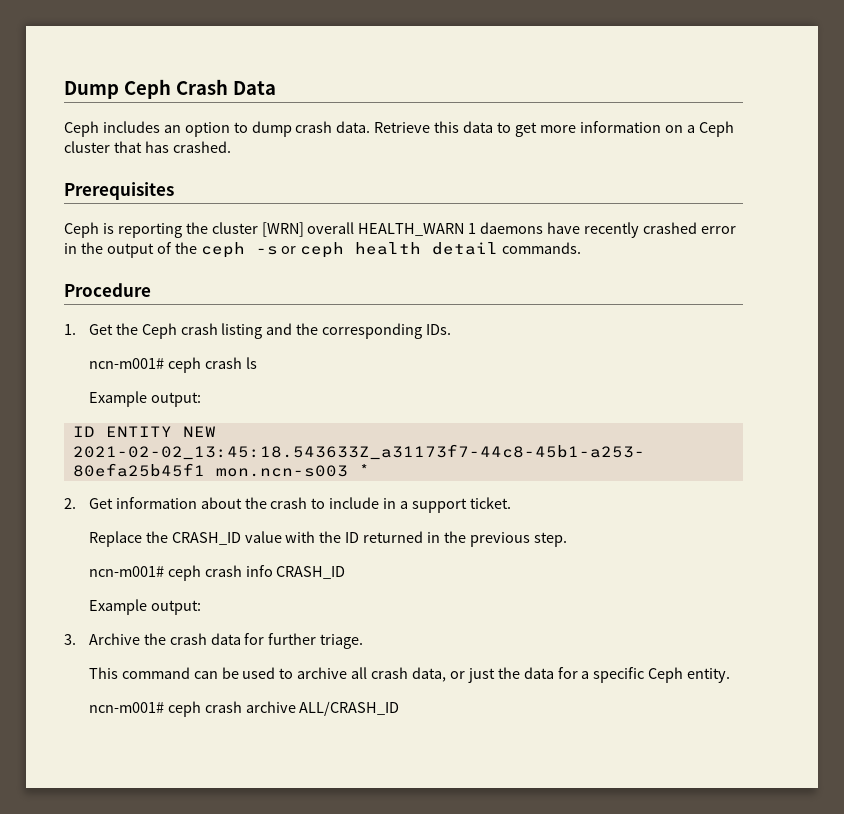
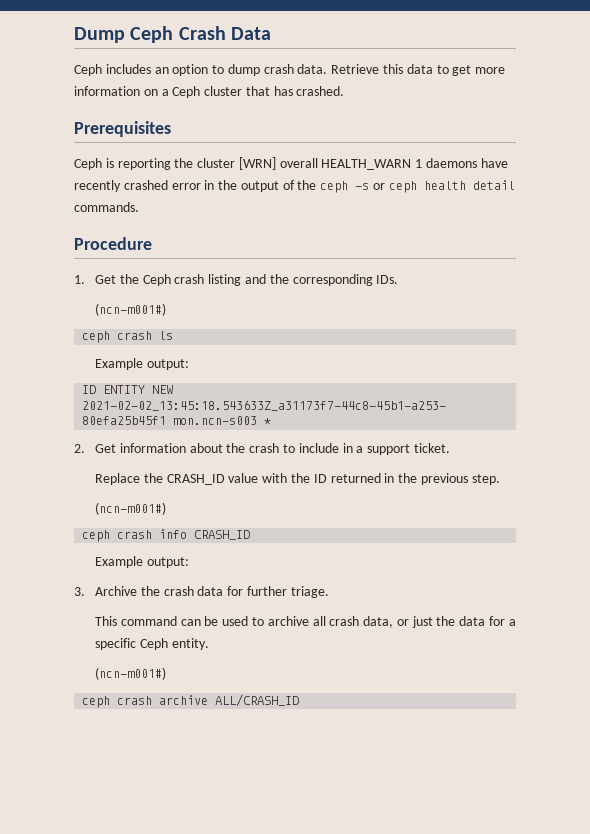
  1. Get the Ceph crash listing and the corresponding IDs.
- ncn-m001# ceph crash ls
+ (ncn-m001#)
+ ceph crash ls
  Replace the CRASH_ID value with the ID returned in the previous step.
- ncn-m001# ceph crash info CRASH_ID
+ (ncn-m001#)
+ ceph crash info CRASH_ID
  This command can be used to archive all crash data, or just the data for a specific Ceph entity.
- ncn-m001# ceph crash archive ALL/CRASH_ID
+ (ncn-m001#)
+ ceph crash archive ALL/CRASH_ID

